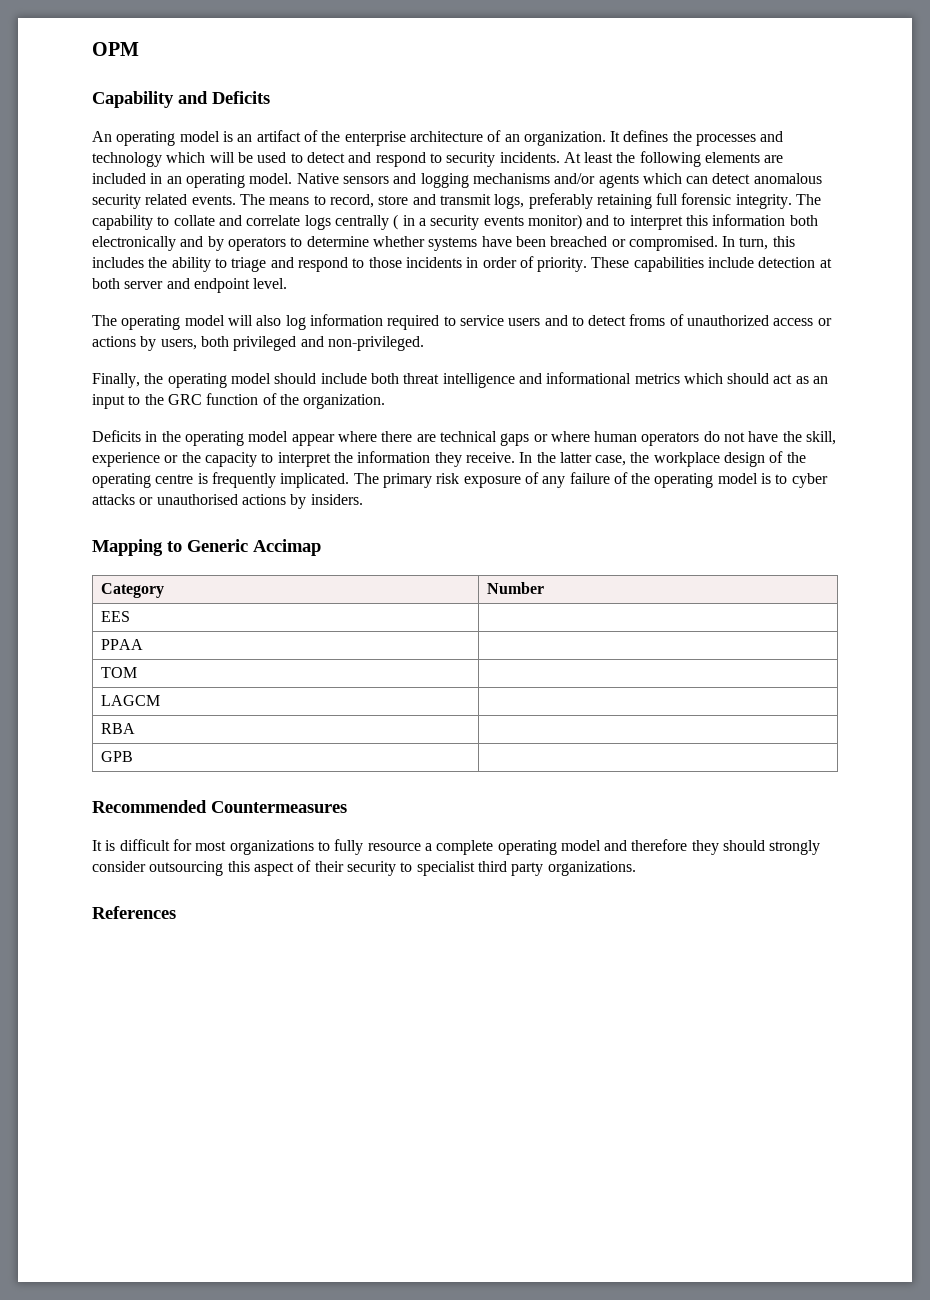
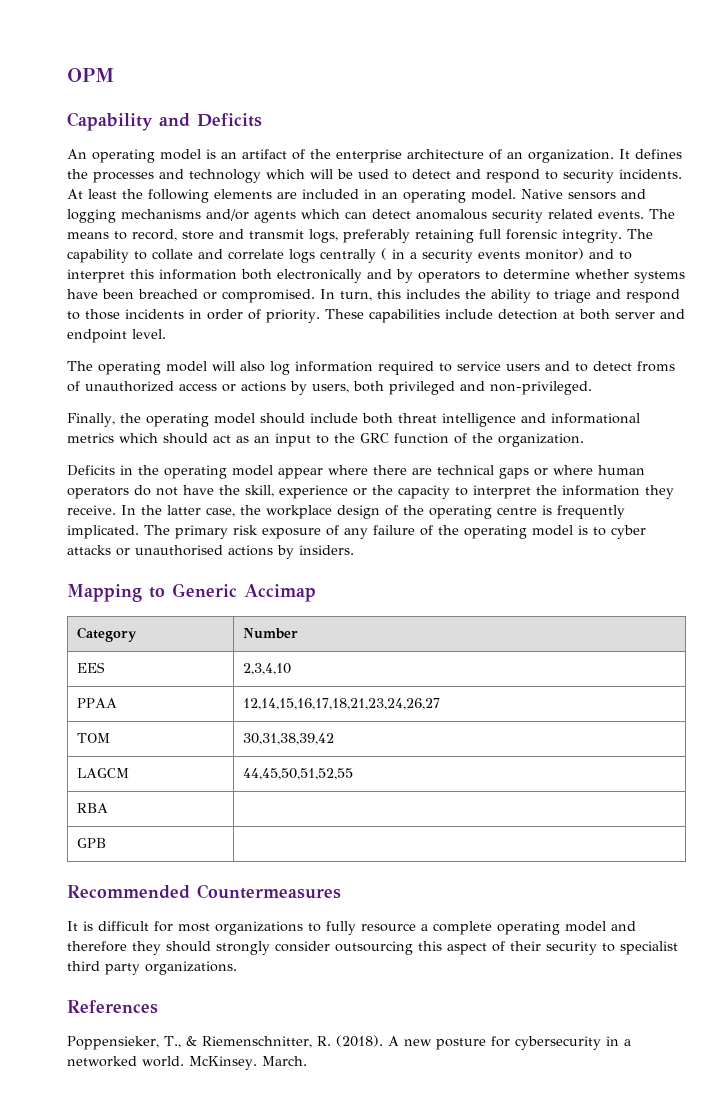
- EES |
+ EES | 2,3,4,10
- PPAA |
+ PPAA | 12,14,15,16,17,18,21,23,24,26,27
- TOM |
+ TOM | 30,31,38,39,42
- LAGCM |
+ LAGCM | 44,45,50,51,52,55
+ Poppensieker, T., & Riemenschnitter, R. (2018). A new posture for cybersecurity in a networked world. McKinsey. March.

